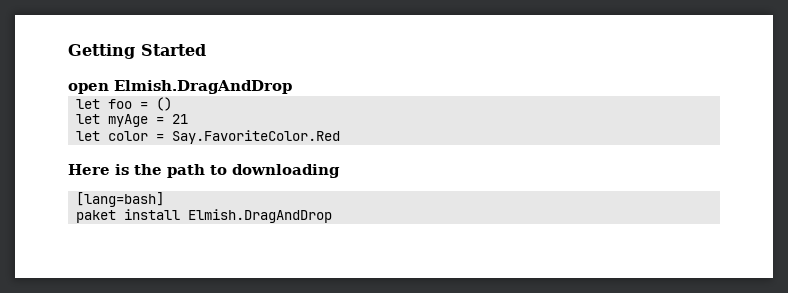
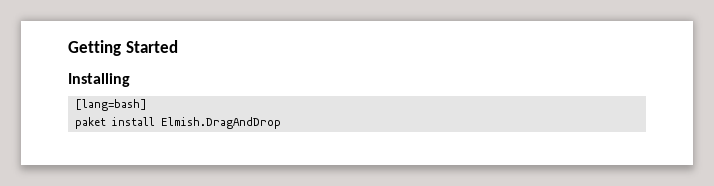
- open Elmish.DragAndDrop
- let foo = ()
- let myAge = 21
- let color = Say.FavoriteColor.Red
- Here is the path to downloading
+ Installing

